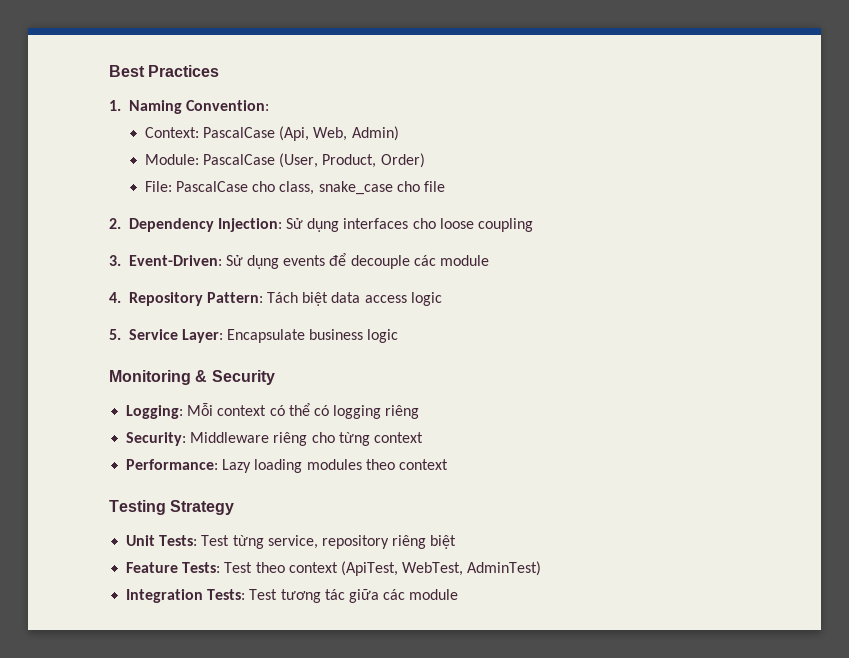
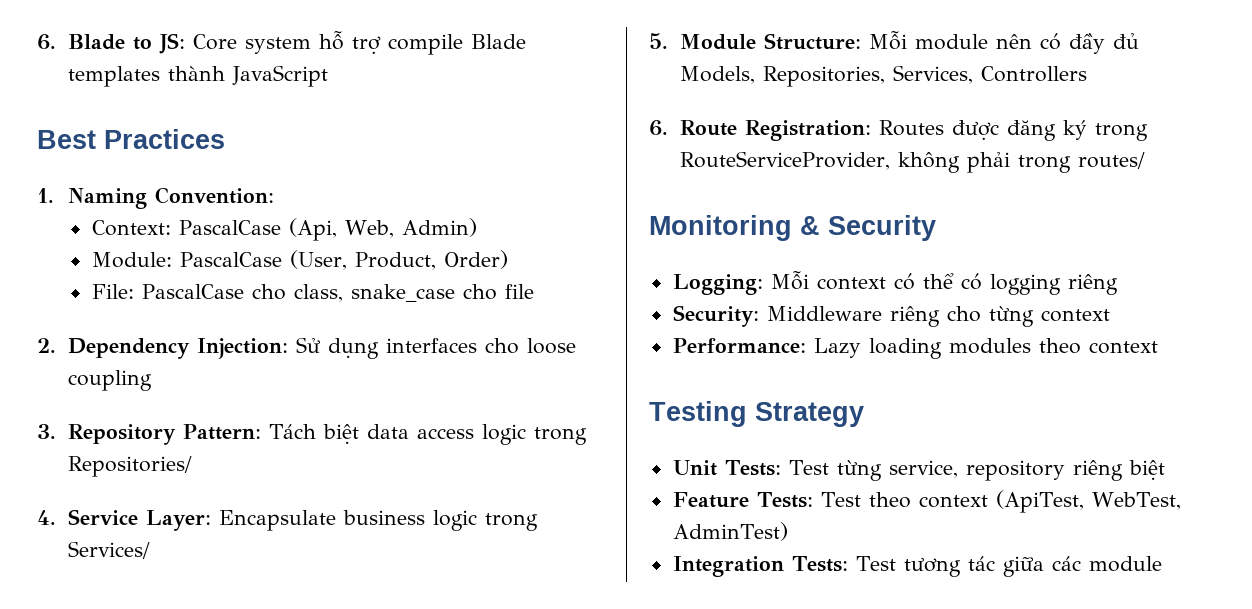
+ 6. Blade to JS: Core system hỗ trợ compile Blade templates thành JavaScript
- 3. Event-Driven: Sử dụng events để decouple các module
- 4. Repository Pattern: Tách biệt data access logic
- 5. Service Layer: Encapsulate business logic
+ 3. Repository Pattern: Tách biệt data access logic trong Repositories/
+ 4. Service Layer: Encapsulate business logic trong Services/
+ 5. Module Structure: Mỗi module nên có đầy đủ Models, Repositories, Services, Controllers
+ 6. Route Registration: Routes được đăng ký trong RouteServiceProvider, không phải trong routes/

